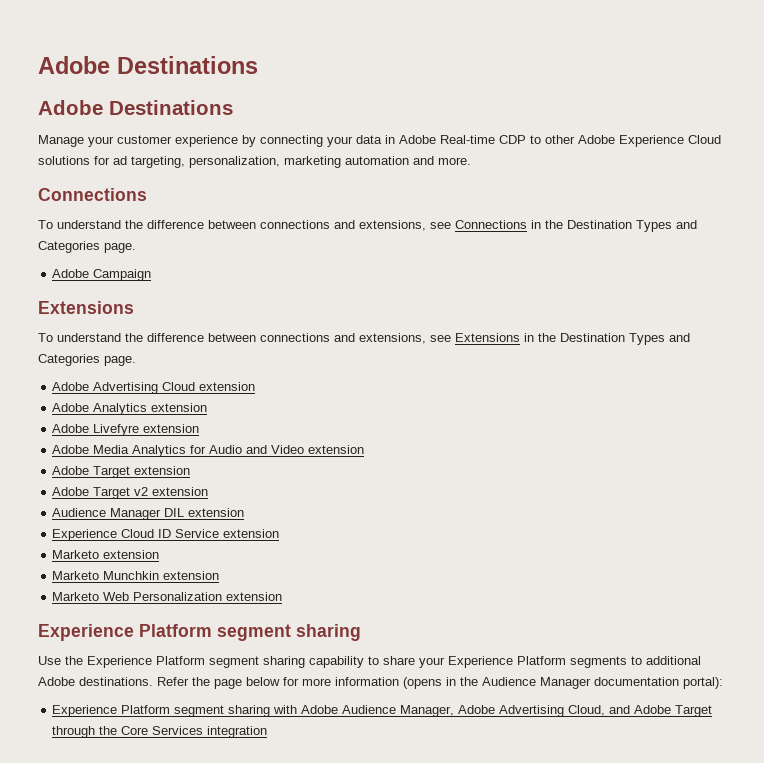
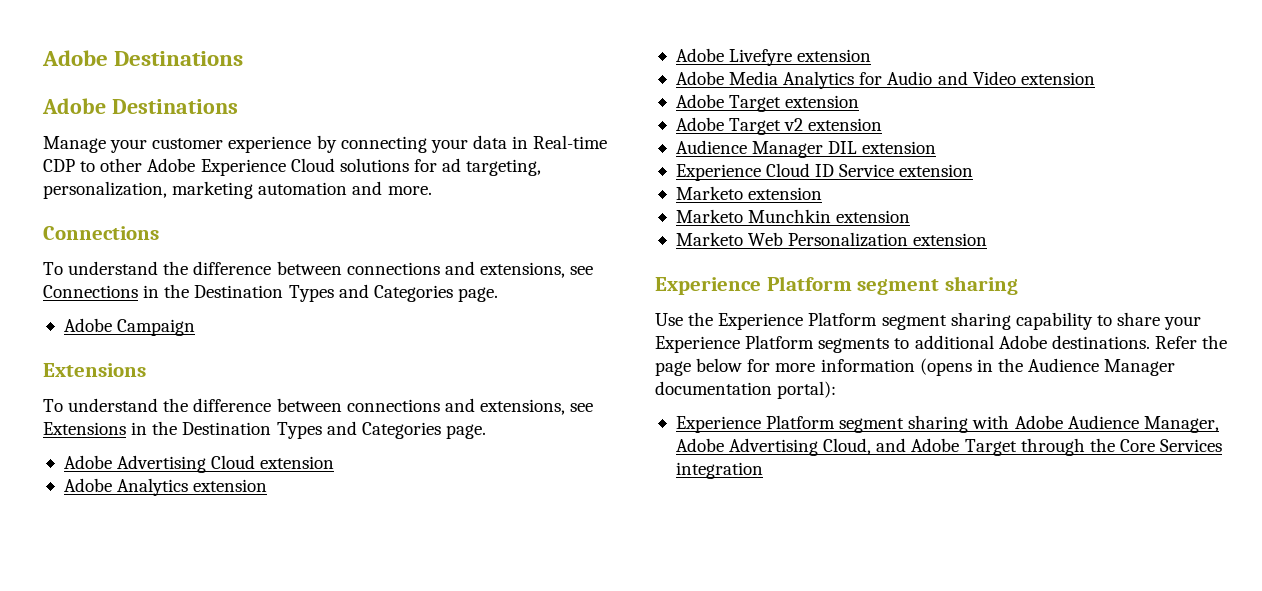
- Manage your customer experience by connecting your data in Adobe Real-time CDP to other Adobe Experience Cloud solutions for ad targeting, personalization, marketing automation and more.
+ Manage your customer experience by connecting your data in Real-time CDP to other Adobe Experience Cloud solutions for ad targeting, personalization, marketing automation and more.

